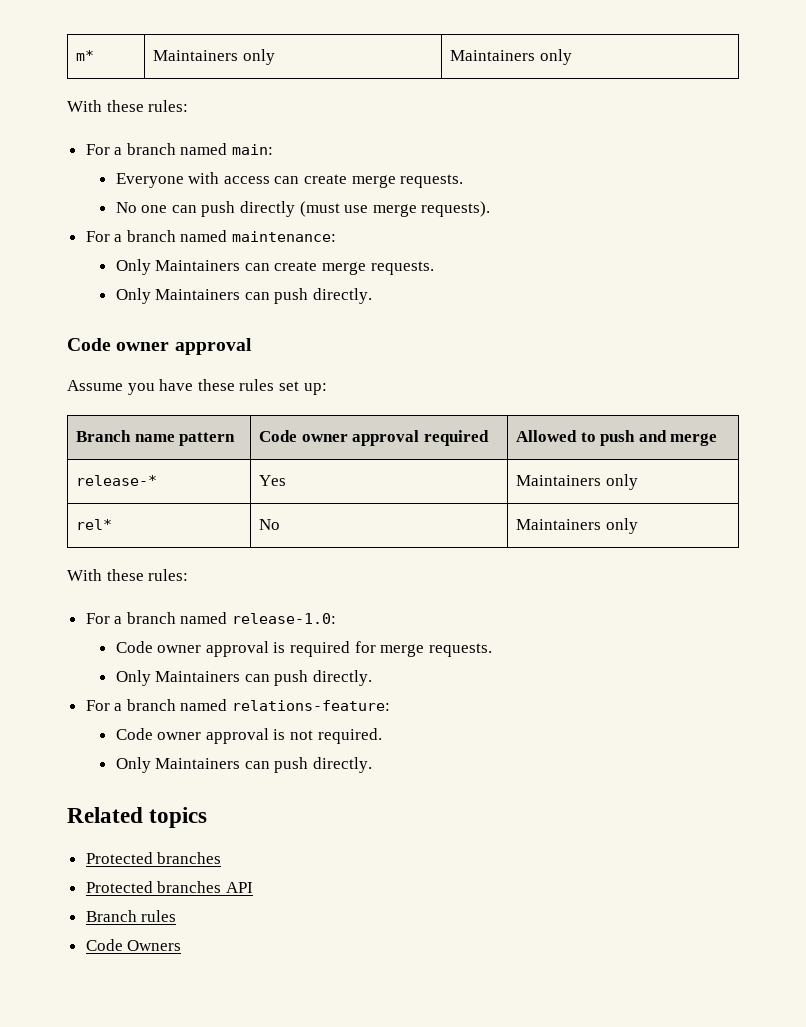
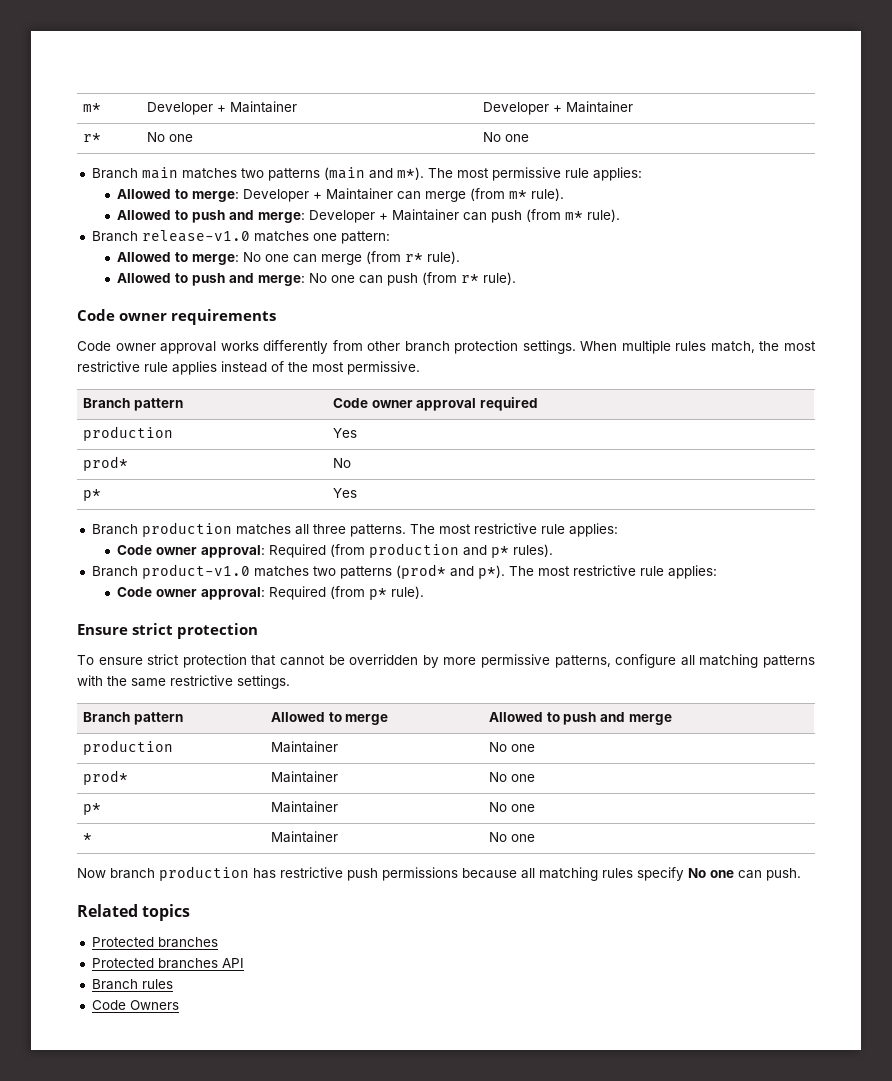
- m* | Maintainers only | Maintainers only
- With these rules:
- For a branch named main:
- Everyone with access can create merge requests.
- No one can push directly (must use merge requests).
- For a branch named maintenance:
- Only Maintainers can create merge requests.
- Only Maintainers can push directly.
- Code owner approval
- Assume you have these rules set up:
- Branch name pattern | Code owner approval required | Allowed to push and merge
+ m* | Developer + Maintainer | Developer + Maintainer
+ r* | No one | No one
+ Branch main matches two patterns (main and m*). The most permissive rule applies:
+ Allowed to merge: Developer + Maintainer can merge (from m* rule).
+ Allowed to push and merge: Developer + Maintainer can push (from m* rule).
+ Branch release-v1.0 matches one pattern:
+ Allowed to merge: No one can merge (from r* rule).
+ Allowed to push and merge: No one can push (from r* rule).
+ Code owner requirements
+ Code owner approval works differently from other branch protection settings. When multiple rules match, the most restrictive rule applies instead of the most permissive.
+ Branch pattern | Code owner approval required
+ production | Yes
+ prod* | No
+ p* | Yes
+ Branch production matches all three patterns. The most restrictive rule applies:
+ Code owner approval: Required (from production and p* rules).
+ Branch product-v1.0 matches two patterns (prod* and p*). The most restrictive rule applies:
+ Code owner approval: Required (from p* rule).
+ Ensure strict protection
+ To ensure strict protection that cannot be overridden by more permissive patterns, configure all matching patterns with the same restrictive settings.
+ Branch pattern | Allowed to merge | Allowed to push and merge
- release-* | Yes | Maintainers only
- rel* | No | Maintainers only
- With these rules:
- For a branch named release-1.0:
- Code owner approval is required for merge requests.
- Only Maintainers can push directly.
- For a branch named relations-feature:
- Code owner approval is not required.
- Only Maintainers can push directly.
+ production | Maintainer | No one
+ prod* | Maintainer | No one
+ p* | Maintainer | No one
+ * | Maintainer | No one
+ Now branch production has restrictive push permissions because all matching rules specify No one can push.

